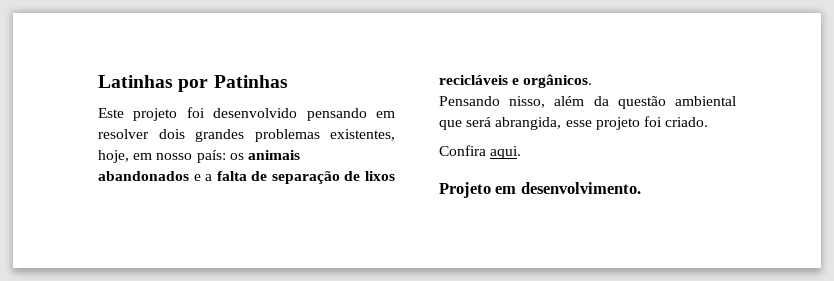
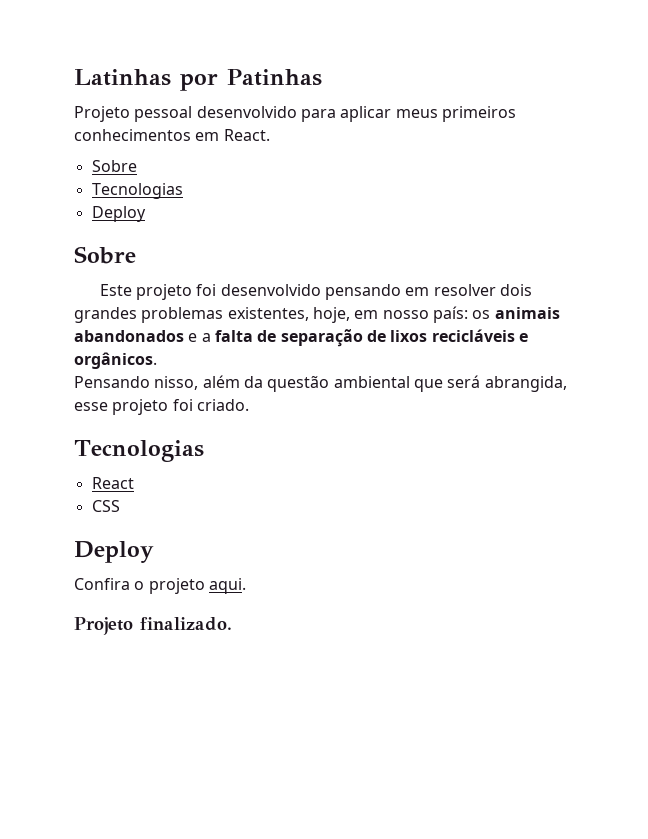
+ Projeto pessoal desenvolvido para aplicar meus primeiros conhecimentos em React.
+ Sobre
+ Tecnologias
+ Deploy
+ Sobre
  Pensando nisso, além da questão ambiental que será abrangida, esse projeto foi criado.
+ Tecnologias
+ React
+ CSS
+ Deploy
- Confira aqui.
+ Confira o projeto aqui.
- Projeto em desenvolvimento.
+ Projeto finalizado.

